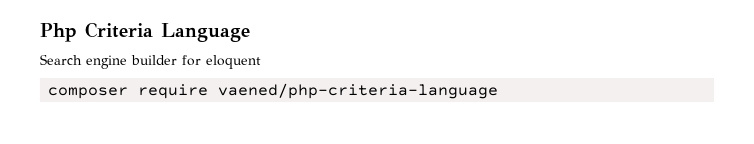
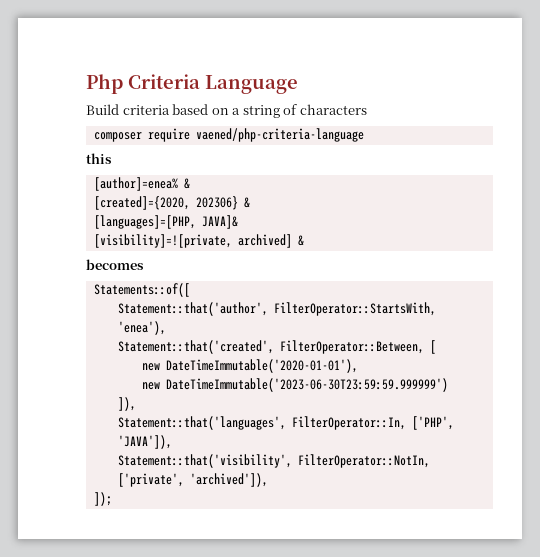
- Search engine builder for eloquent
+ Build criteria based on a string of characters
  composer require vaened/php-criteria-language
+ this
+ [author]=enea% &
+ [created]={2020, 202306} &
+ [languages]=[PHP, JAVA]&
+ [visibility]=![private, archived] &
+ becomes
+ Statements::of([
+ Statement::that('author', FilterOperator::StartsWith, 'enea'),
+ Statement::that('created', FilterOperator::Between, [
+ new DateTimeImmutable('2020-01-01'),
+ new DateTimeImmutable('2023-06-30T23:59:59.999999')
+ ]),
+ Statement::that('languages', FilterOperator::In, ['PHP', 'JAVA']),
+ Statement::that('visibility', FilterOperator::NotIn, ['private', 'archived']),
+ ]);

